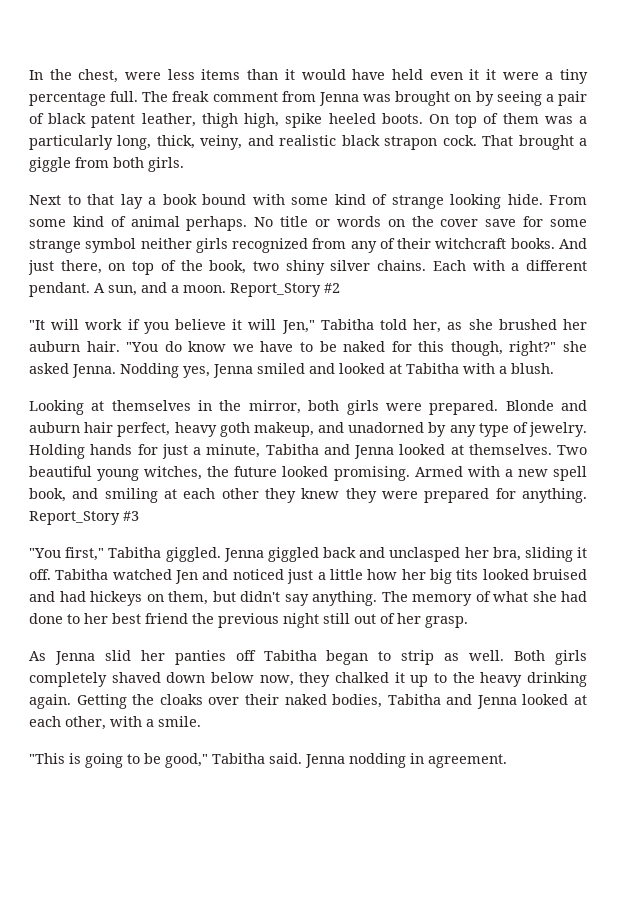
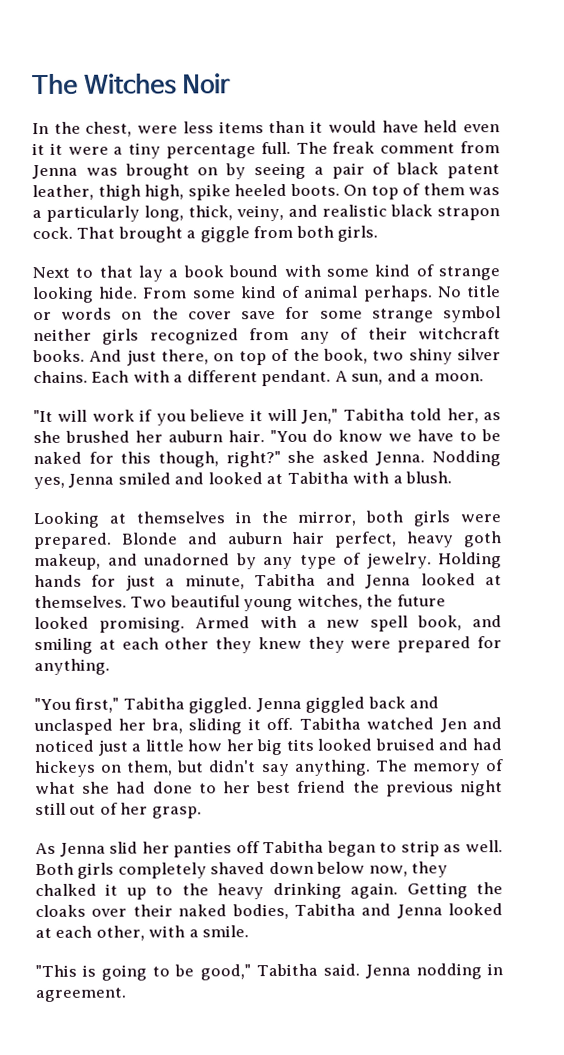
+ The Witches Noir
- Report_Story #2
- Report_Story #3

